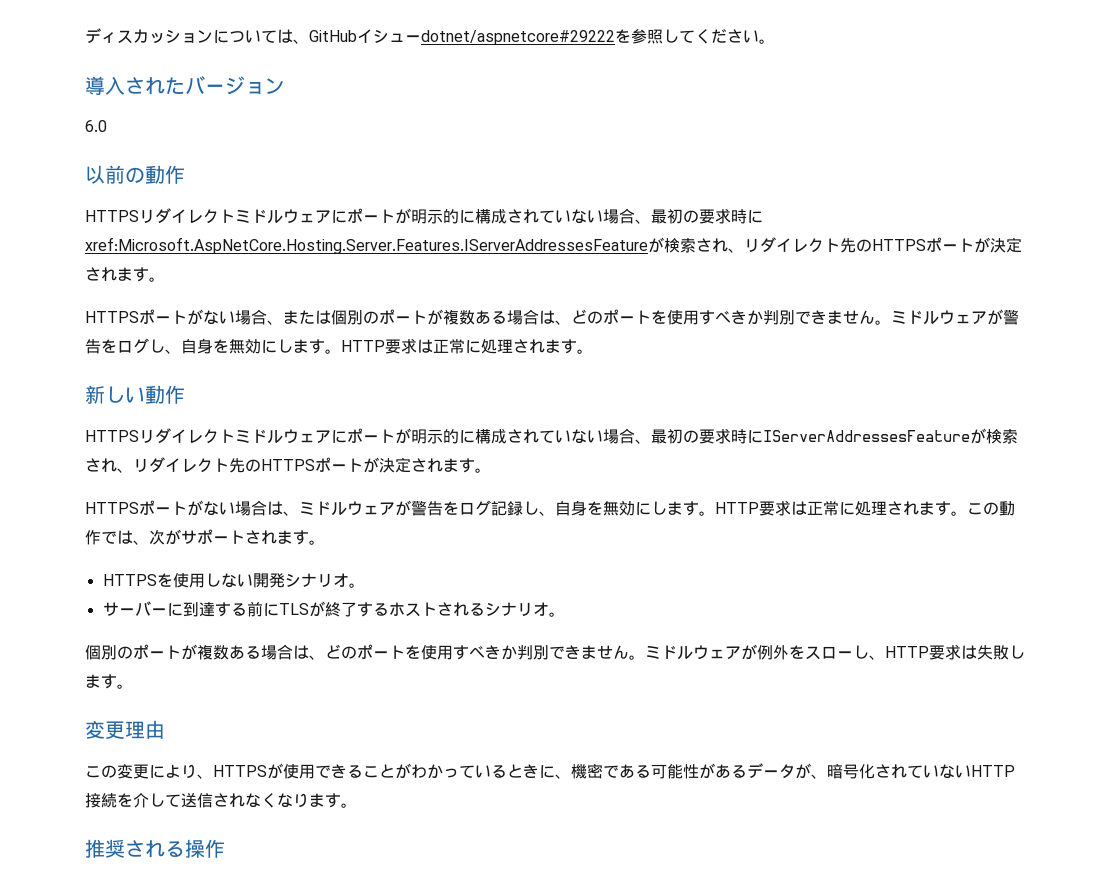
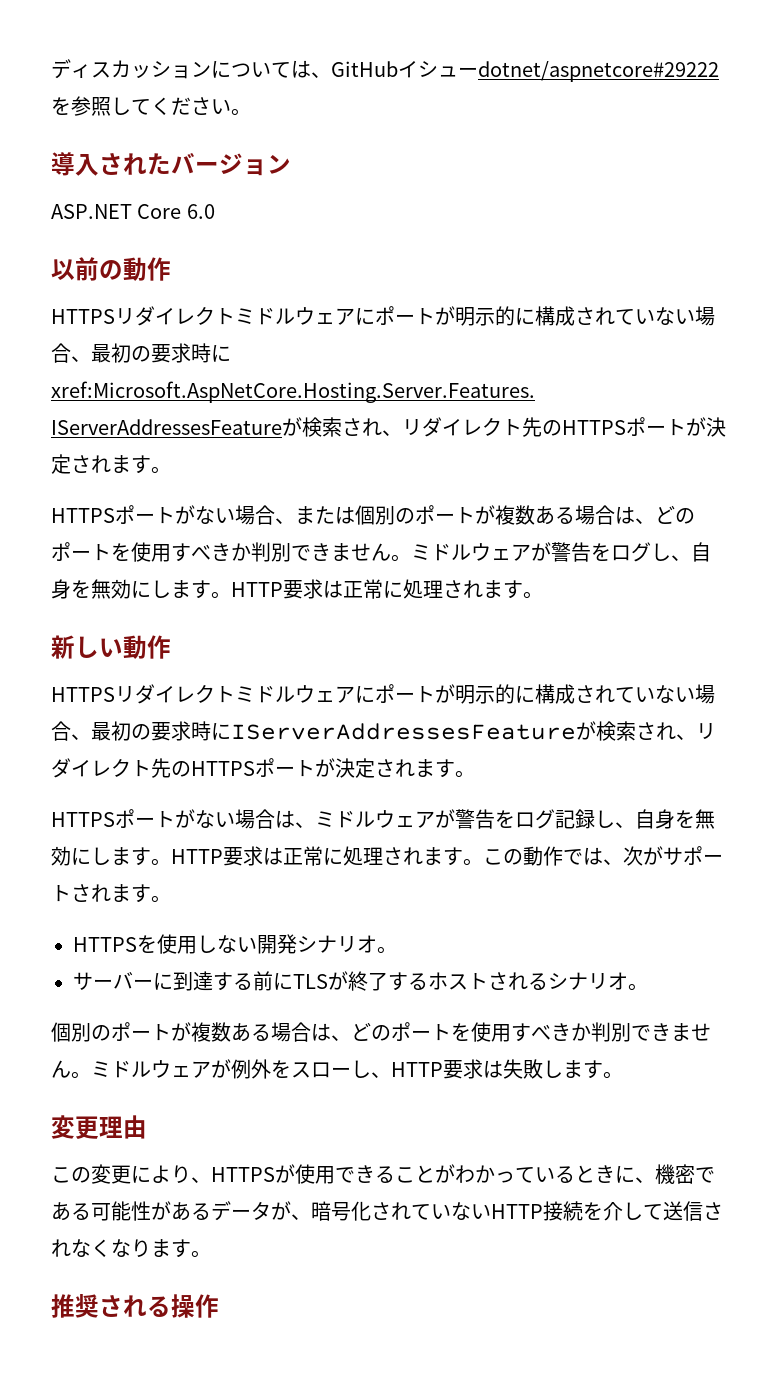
- 6.0
+ ASP.NET Core 6.0

